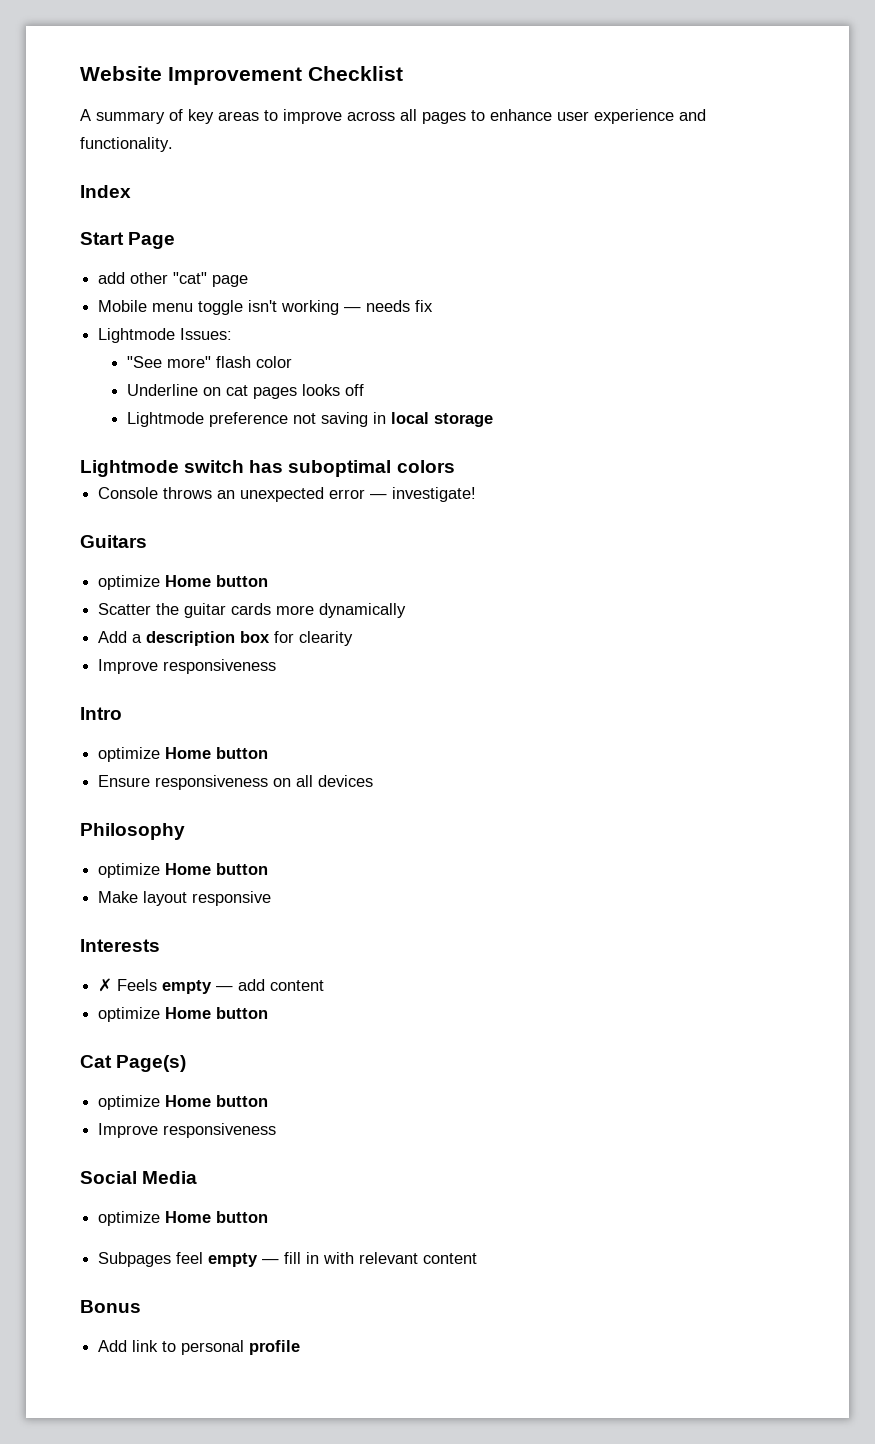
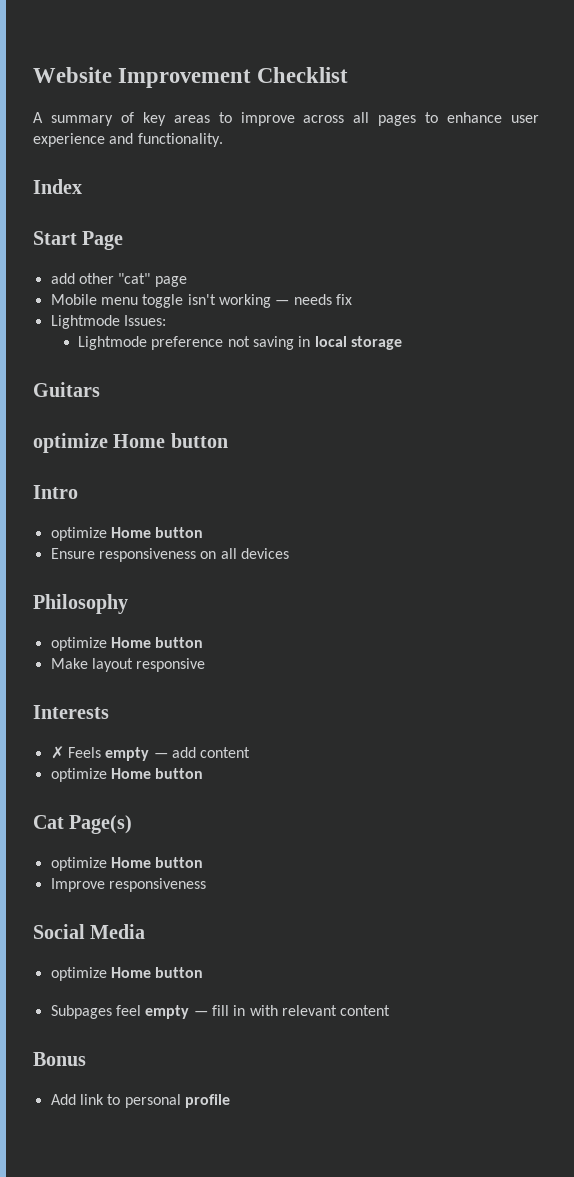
- "See more" flash color
- Underline on cat pages looks off
- Lightmode switch has suboptimal colors
- Console throws an unexpected error — investigate!
  Guitars
  optimize Home button
- Scatter the guitar cards more dynamically
- Add a description box for clearity
- Improve responsiveness

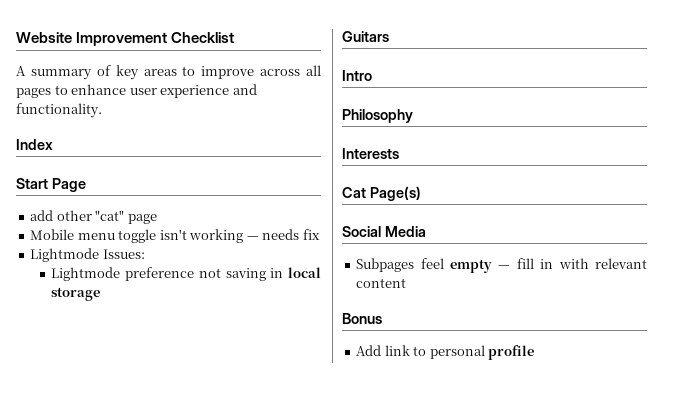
  Guitars
- optimize Home button
  Intro
- optimize Home button
- Ensure responsiveness on all devices
  Philosophy
- optimize Home button
- Make layout responsive
  Interests
- ✗ Feels empty — add content
- optimize Home button
  Cat Page(s)
- optimize Home button
- Improve responsiveness
  Social Media
- optimize Home button

